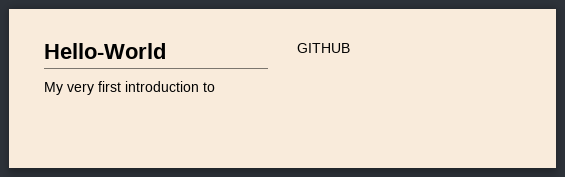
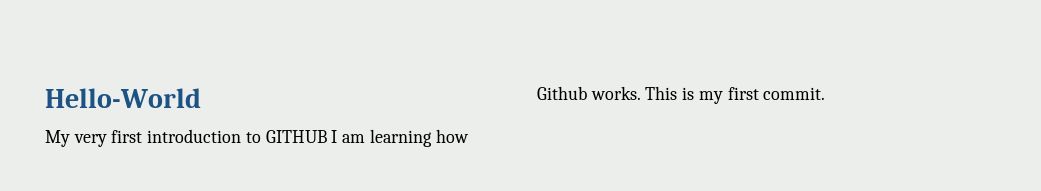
- My very first introduction to GITHUB
+ My very first introduction to GITHUB I am learning how Github works. This is my first commit.

